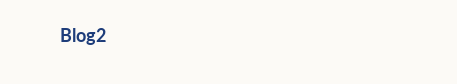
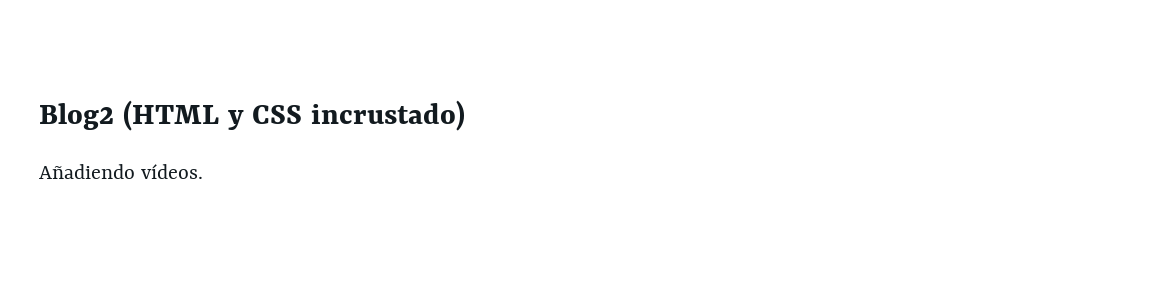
- Blog2
+ Blog2 (HTML y CSS incrustado)
+ Añadiendo vídeos.

